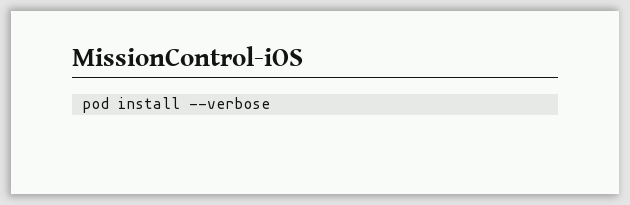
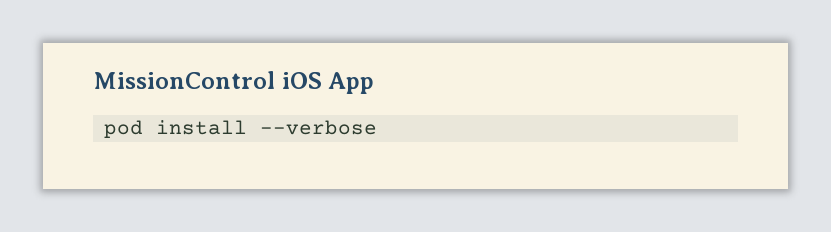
- MissionControl-iOS
+ MissionControl iOS App

